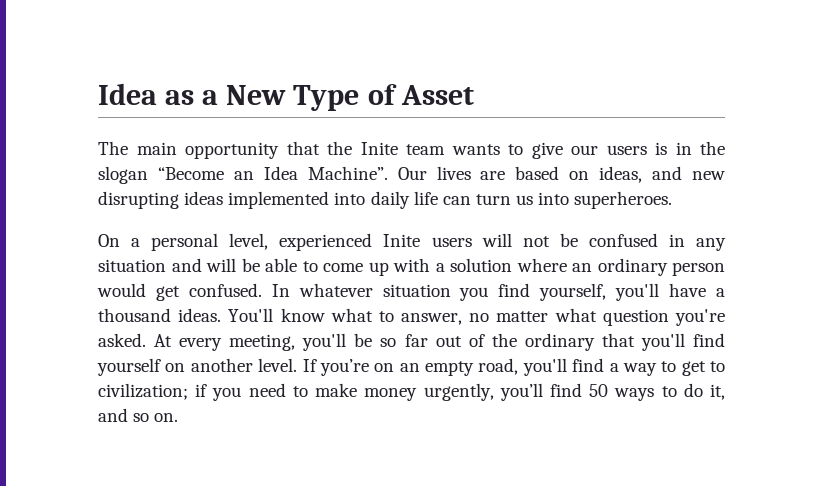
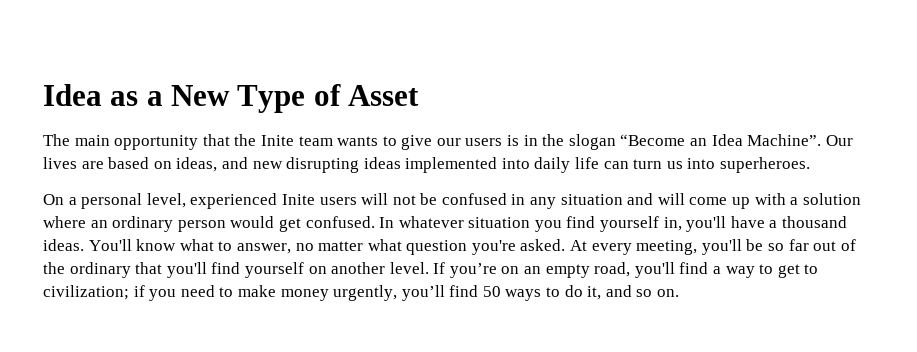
- On a personal level, experienced Inite users will not be confused in any situation and will be able to come up with a solution where an ordinary person would get confused.
+ On a personal level, experienced Inite users will not be confused in any situation and will come up with a solution where an ordinary person would get confused.
- In whatever situation you find yourself, you'll have a thousand ideas.
+ In whatever situation you find yourself in, you'll have a thousand ideas.

